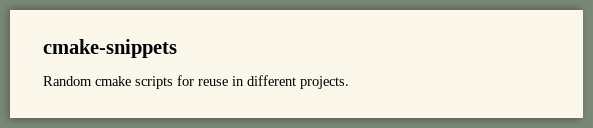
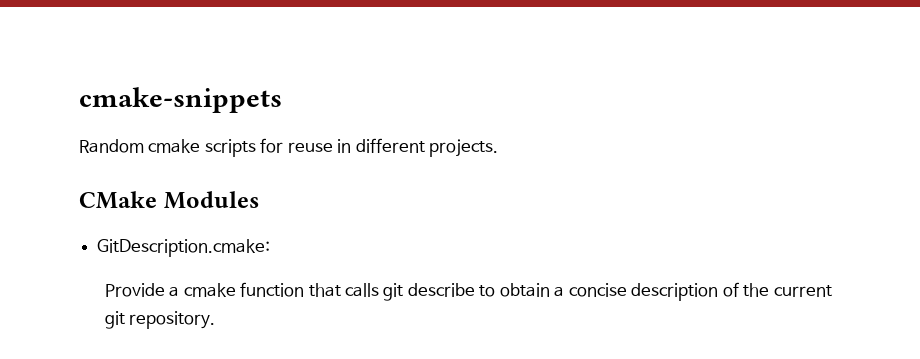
+ CMake Modules
+ GitDescription.cmake:
+ Provide a cmake function that calls git describe to obtain a concise description of the current git repository.

